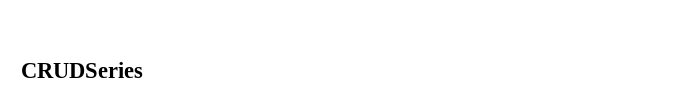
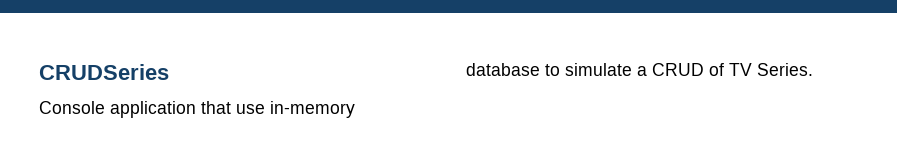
+ Console application that use in-memory database to simulate a CRUD of TV Series.

